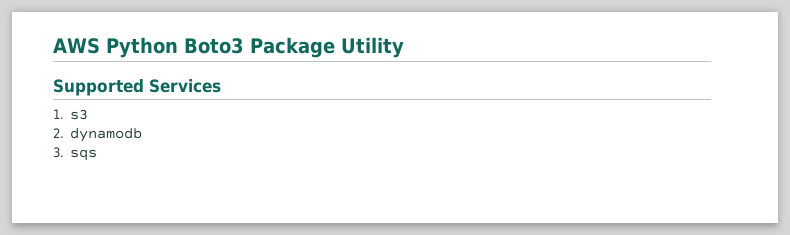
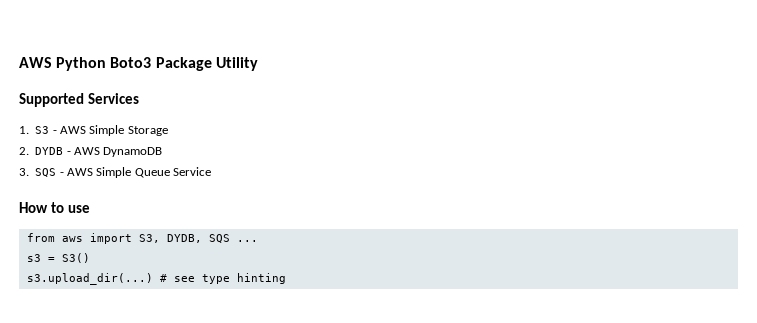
- 1. s3
- 2. dynamodb
- 3. sqs
+ 1. S3 - AWS Simple Storage
+ 2. DYDB - AWS DynamoDB
+ 3. SQS - AWS Simple Queue Service
+ How to use
+ from aws import S3, DYDB, SQS ...
+ s3 = S3()
+ s3.upload_dir(...) # see type hinting

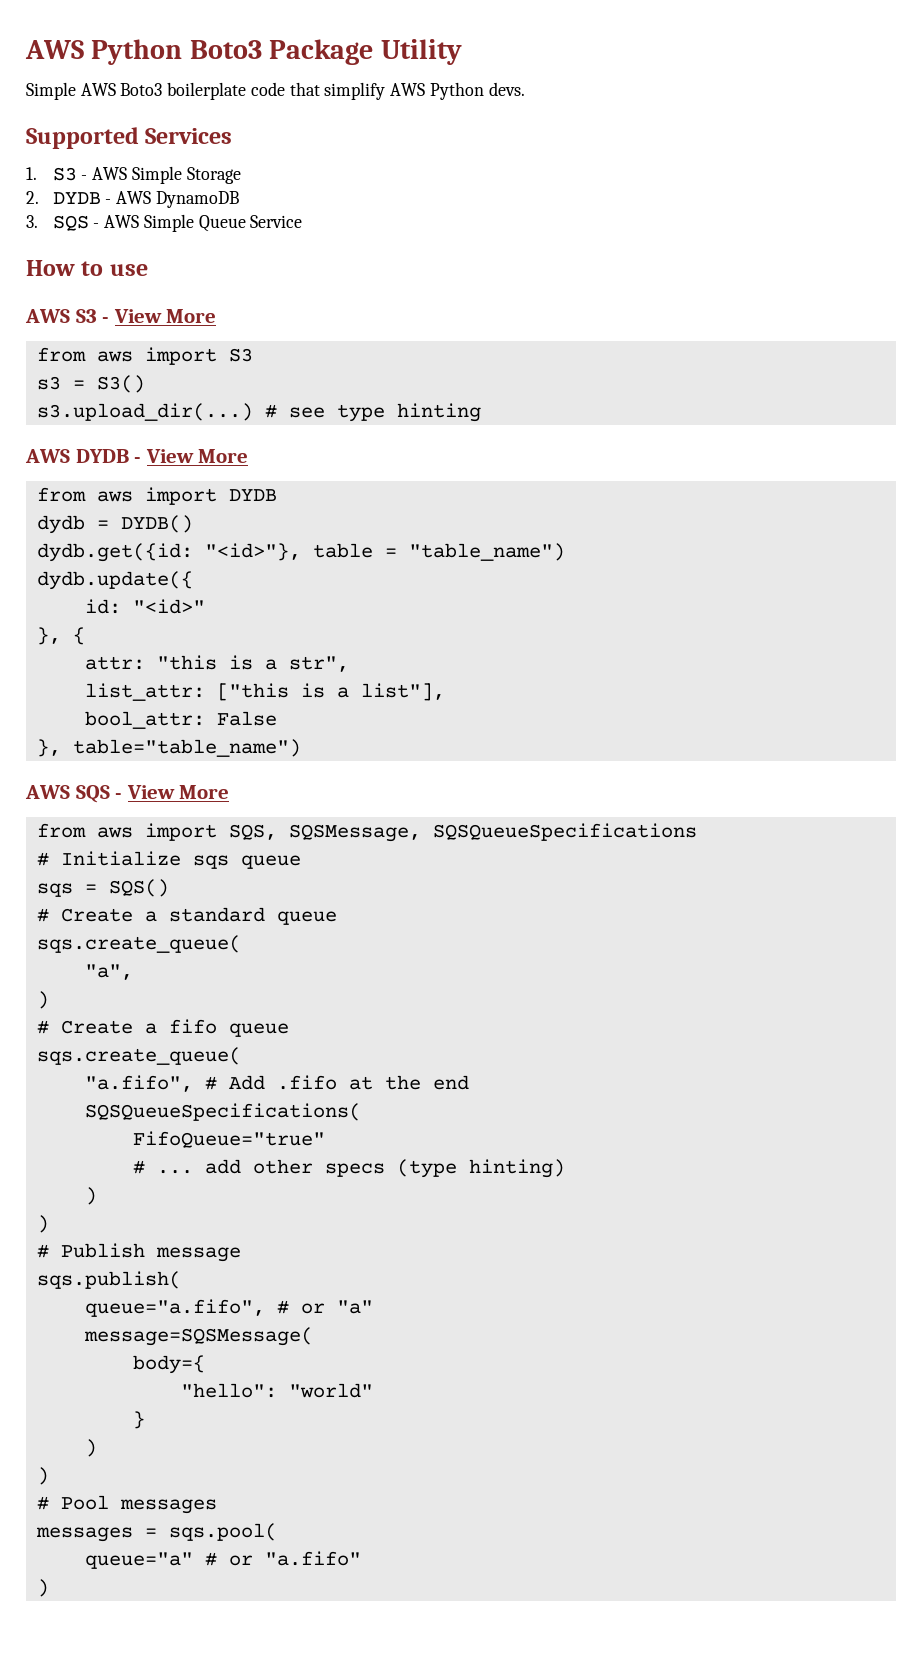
+ Simple AWS Boto3 boilerplate code that simplify AWS Python devs.
- from aws import S3, DYDB, SQS ...
+ AWS S3 - View More
+ from aws import S3
+ AWS DYDB - View More
+ from aws import DYDB
+ dydb = DYDB()
+ dydb.get({id: "<id>"}, table = "table_name")
+ dydb.update({
+ id: "<id>"
+ }, {
+ attr: "this is a str",
+ list_attr: ["this is a list"],
+ bool_attr: False
+ }, table="table_name")
+ AWS SQS - View More
+ from aws import SQS, SQSMessage, SQSQueueSpecifications
+ # Initialize sqs queue
+ sqs = SQS()
+ # Create a standard queue
+ sqs.create_queue(
+ "a",
+ )
+ # Create a fifo queue
+ sqs.create_queue(
+ "a.fifo", # Add .fifo at the end
+ SQSQueueSpecifications(
+ FifoQueue="true"
+ # ... add other specs (type hinting)
+ )
+ )
+ # Publish message
+ sqs.publish(
+ queue="a.fifo", # or "a"
+ message=SQSMessage(
+ body={
+ "hello": "world"
+ }
+ )
+ )
+ # Pool messages
+ messages = sqs.pool(
+ queue="a" # or "a.fifo"
+ )

